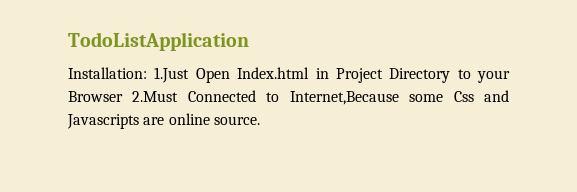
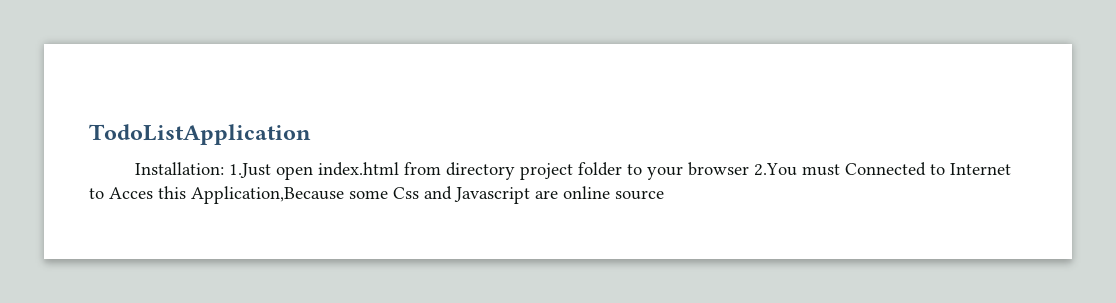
- Installation: 1.Just Open Index.html in Project Directory to your Browser 2.Must Connected to Internet,Because some Css and Javascripts are online source.
+ Installation: 1.Just open index.html from directory project folder to your browser 2.You must Connected to Internet to Acces this Application,Because some Css and Javascript are online source

